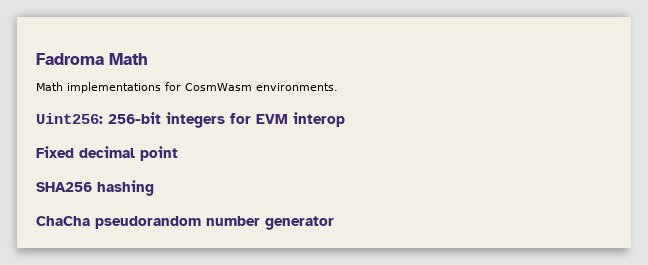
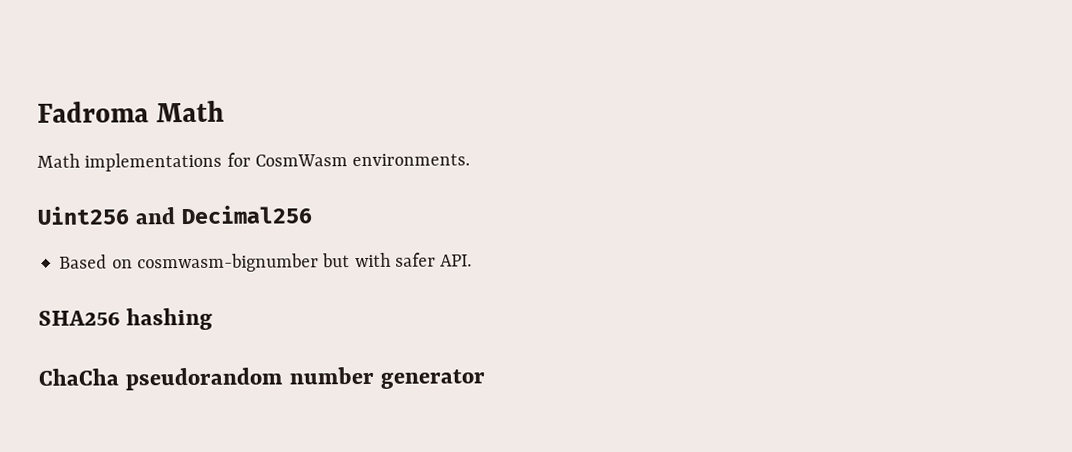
- Uint256: 256-bit integers for EVM interop
- Fixed decimal point
+ Uint256 and Decimal256
+ Based on cosmwasm-bignumber but with safer API.

